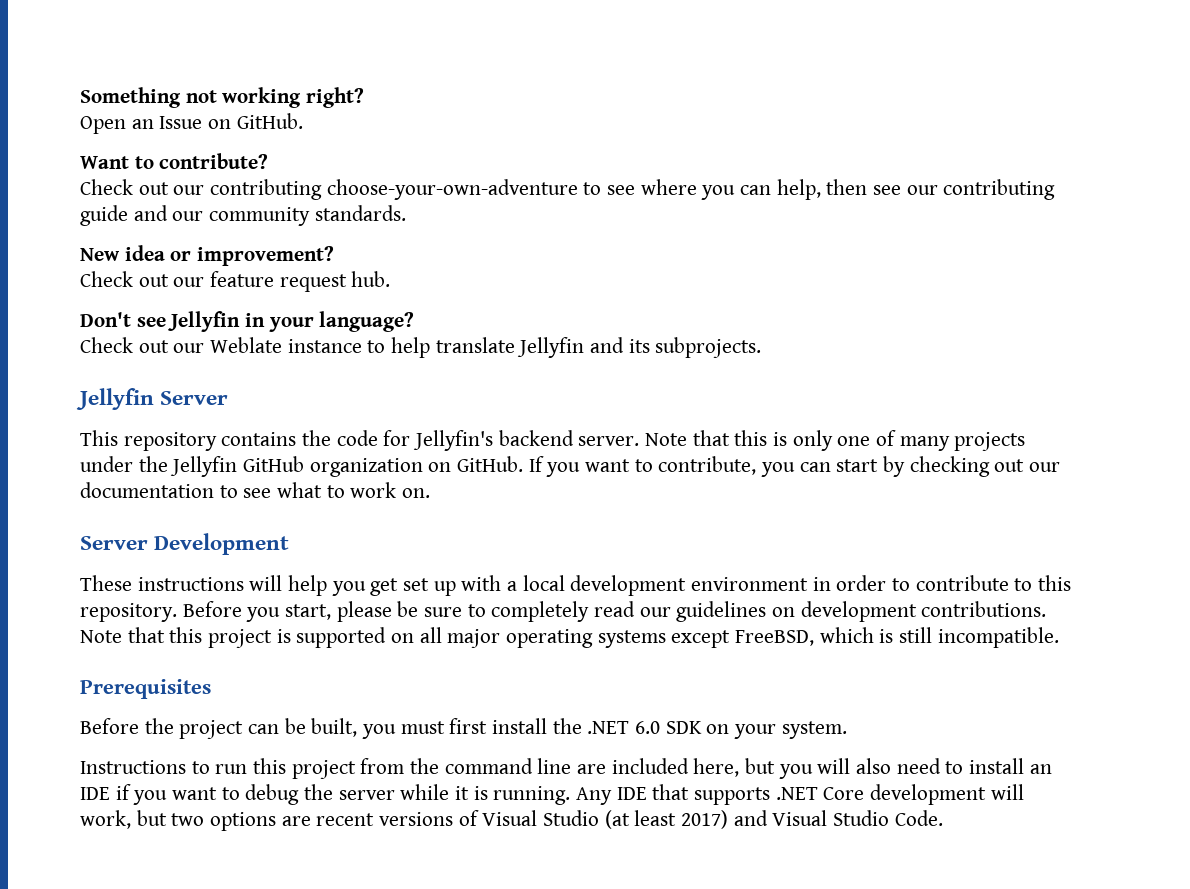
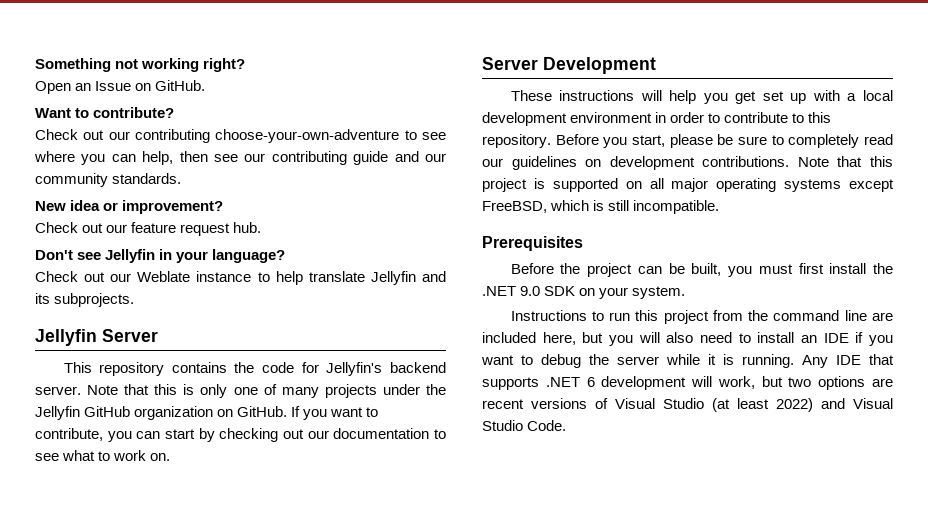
- Before the project can be built, you must first install the .NET 6.0 SDK on your system.
+ Before the project can be built, you must first install the .NET 9.0 SDK on your system.
- Any IDE that supports .NET Core development will work, but two options are recent versions of Visual Studio (at least 2017) and Visual Studio Code.
+ Any IDE that supports .NET 6 development will work, but two options are recent versions of Visual Studio (at least 2022) and Visual Studio Code.

